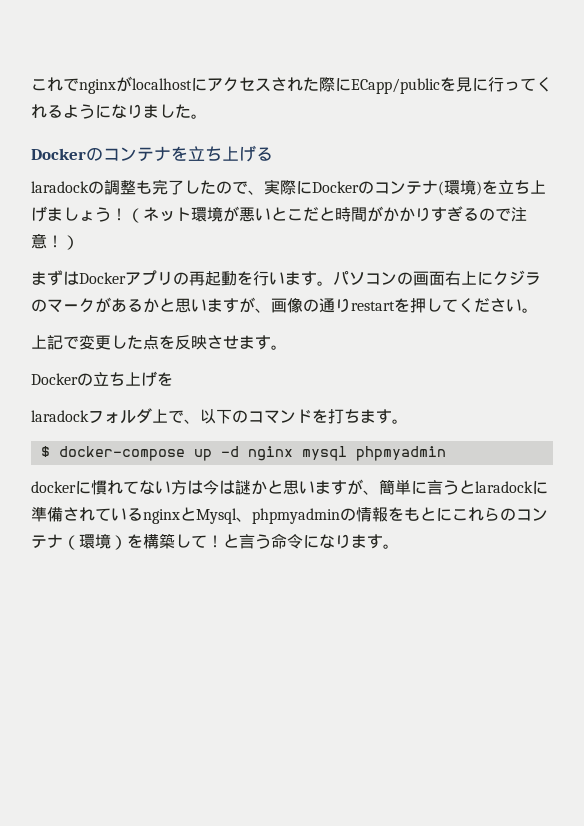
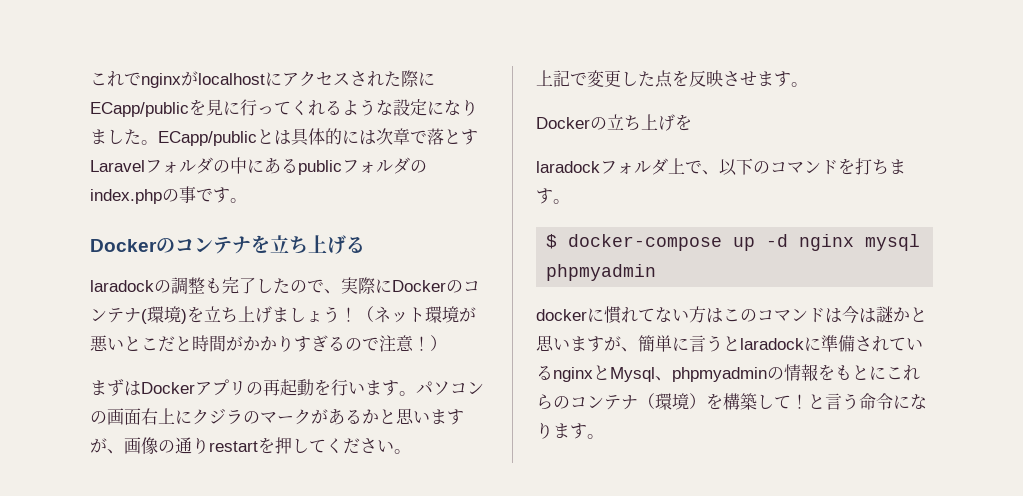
- これでnginxがlocalhostにアクセスされた際にECapp/publicを見に行ってくれるようになりました。
+ これでnginxがlocalhostにアクセスされた際にECapp/publicを見に行ってくれるような設定になりました。ECapp/publicとは具体的には次章で落とすLaravelフォルダの中にあるpublicフォルダのindex.phpの事です。
- dockerに慣れてない方は今は謎かと思いますが、簡単に言うとlaradockに準備されているnginxとMysql、phpmyadminの情報をもとにこれらのコンテナ（環境）を構築して！
+ dockerに慣れてない方はこのコマンドは今は謎かと思いますが、簡単に言うとlaradockに準備されているnginxとMysql、phpmyadminの情報をもとにこれらのコンテナ（環境）を構築して！

